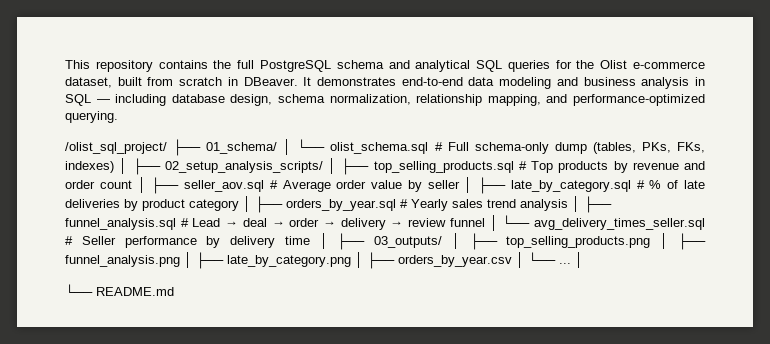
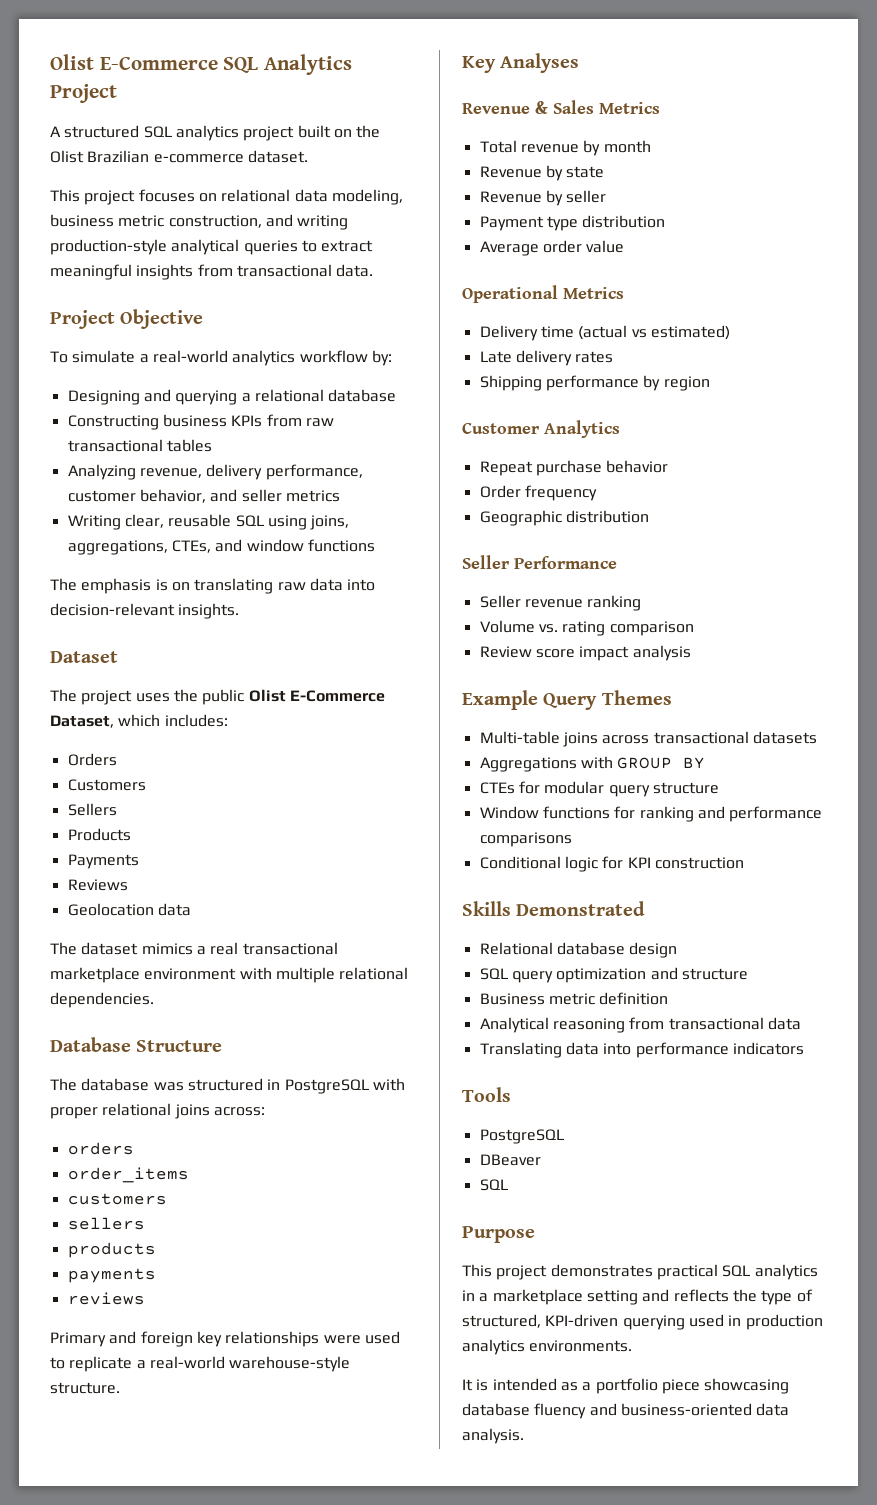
- This repository contains the full PostgreSQL schema and analytical SQL queries for the Olist e-commerce dataset, built from scratch in DBeaver. It demonstrates end-to-end data modeling and business analysis in SQL — including database design, schema normalization, relationship mapping, and performance-optimized querying.
- /olist_sql_project/ ├── 01_schema/ │ └── olist_schema.sql # Full schema-only dump (tables, PKs, FKs, indexes) │ ├── 02_setup_analysis_scripts/ │ ├── top_selling_products.sql # Top products by revenue and order count │ ├── seller_aov.sql # Average order value by seller │ ├── late_by_category.sql # % of late deliveries by product category │ ├── orders_by_year.sql # Yearly sales trend analysis │ ├── funnel_analysis.sql # Lead → deal → order → delivery → review funnel │ └── avg_delivery_times_seller.sql # Seller performance by delivery time │ ├── 03_outputs/ │ ├── top_selling_products.png │ ├── funnel_analysis.png │ ├── late_by_category.png │ ├── orders_by_year.csv │ └── ... │
- └── README.md
+ Olist E-Commerce SQL Analytics Project
+ A structured SQL analytics project built on the Olist Brazilian e-commerce dataset.
+ This project focuses on relational data modeling, business metric construction, and writing production-style analytical queries to extract meaningful insights from transactional data.
+ Project Objective
+ To simulate a real-world analytics workflow by:
+ Designing and querying a relational database
+ Constructing business KPIs from raw transactional tables
+ Analyzing revenue, delivery performance, customer behavior, and seller metrics
+ Writing clear, reusable SQL using joins, aggregations, CTEs, and window functions
+ The emphasis is on translating raw data into decision-relevant insights.
+ Dataset
+ The project uses the public Olist E-Commerce Dataset, which includes:
+ Orders
+ Customers
+ Sellers
+ Products
+ Payments
+ Reviews
+ Geolocation data
+ The dataset mimics a real transactional marketplace environment with multiple relational dependencies.
+ Database Structure
+ The database was structured in PostgreSQL with proper relational joins across:
+ orders
+ order_items
+ customers
+ sellers
+ products
+ payments
+ reviews
+ Primary and foreign key relationships were used to replicate a real-world warehouse-style structure.
+ Key Analyses
+ Revenue & Sales Metrics
+ Total revenue by month
+ Revenue by state
+ Revenue by seller
+ Payment type distribution
+ Average order value
+ Operational Metrics
+ Delivery time (actual vs estimated)
+ Late delivery rates
+ Shipping performance by region
+ Customer Analytics
+ Repeat purchase behavior
+ Order frequency
+ Geographic distribution
+ Seller Performance
+ Seller revenue ranking
+ Volume vs. rating comparison
+ Review score impact analysis
+ Example Query Themes
+ Multi-table joins across transactional datasets
+ Aggregations with GROUP BY
+ CTEs for modular query structure
+ Window functions for ranking and performance comparisons
+ Conditional logic for KPI construction
+ Skills Demonstrated
+ Relational database design
+ SQL query optimization and structure
+ Business metric definition
+ Analytical reasoning from transactional data
+ Translating data into performance indicators
+ Tools
+ PostgreSQL
+ DBeaver
+ SQL
+ Purpose
+ This project demonstrates practical SQL analytics in a marketplace setting and reflects the type of structured, KPI-driven querying used in production analytics environments.
+ It is intended as a portfolio piece showcasing database fluency and business-oriented data analysis.

